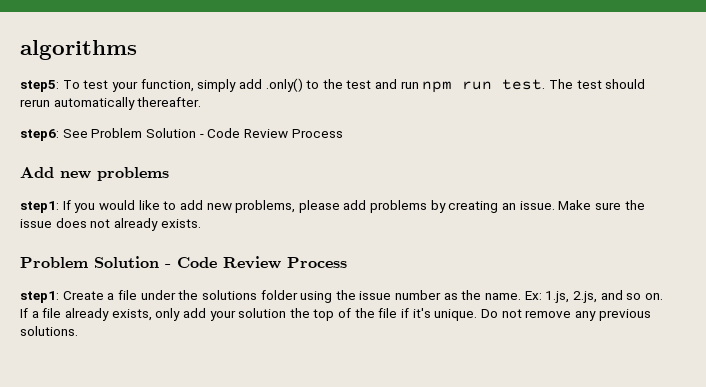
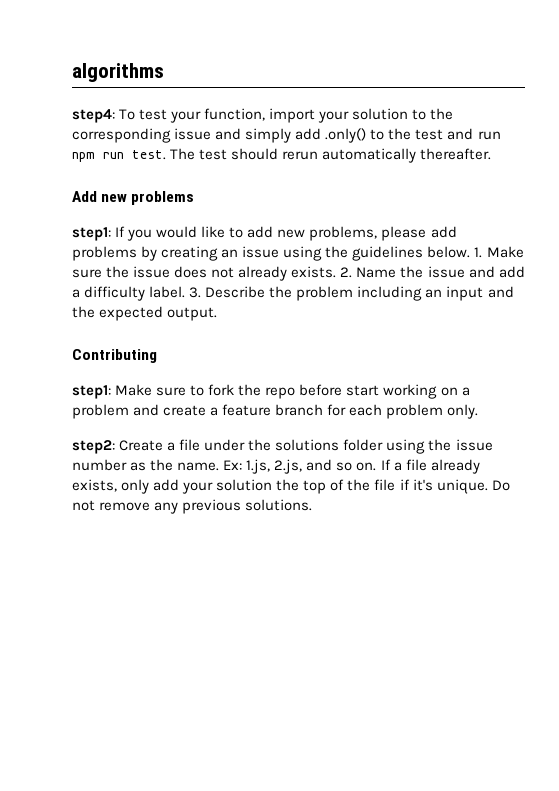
- step5: To test your function, simply add .only() to the test and run npm run test.
+ step4: To test your function, import your solution to the corresponding issue and simply add .only() to the test and run npm run test.
- step6: See Problem Solution - Code Review Process
- step1: If you would like to add new problems, please add problems by creating an issue. Make sure the issue does not already exists.
- Problem Solution - Code Review Process
- step1: Create a file under the solutions folder using the issue number as the name.
+ step1: If you would like to add new problems, please add problems by creating an issue using the guidelines below. 1. Make sure the issue does not already exists. 2. Name the issue and add a difficulty label. 3. Describe the problem including an input and the expected output.
+ Contributing
+ step1: Make sure to fork the repo before start working on a problem and create a feature branch for each problem only.
+ step2: Create a file under the solutions folder using the issue number as the name.

